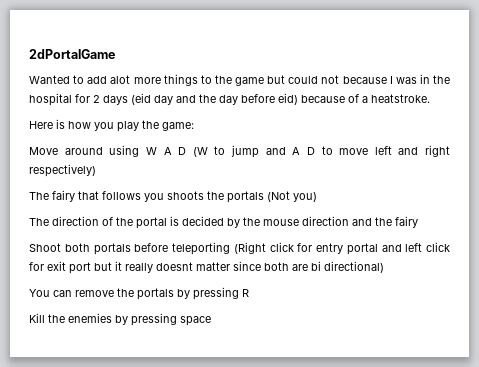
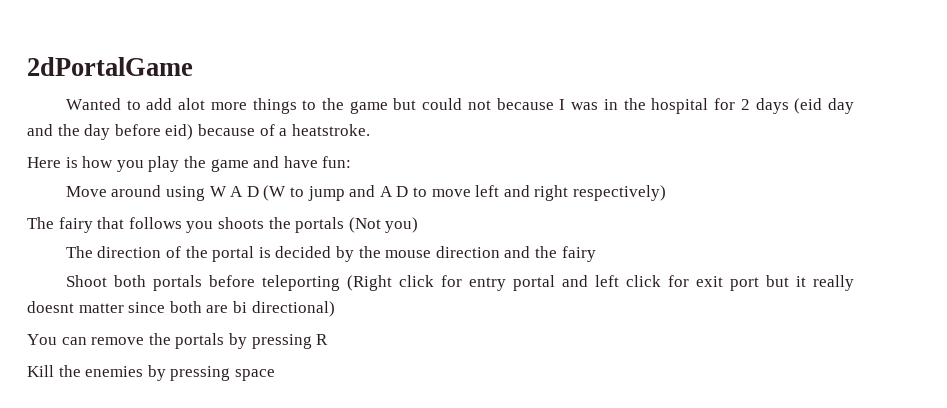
- Here is how you play the game:
+ Here is how you play the game and have fun:

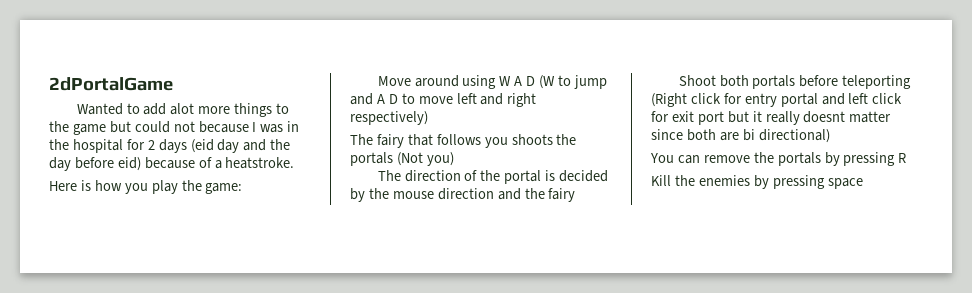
- Here is how you play the game and have fun:
+ Here is how you play the game:

